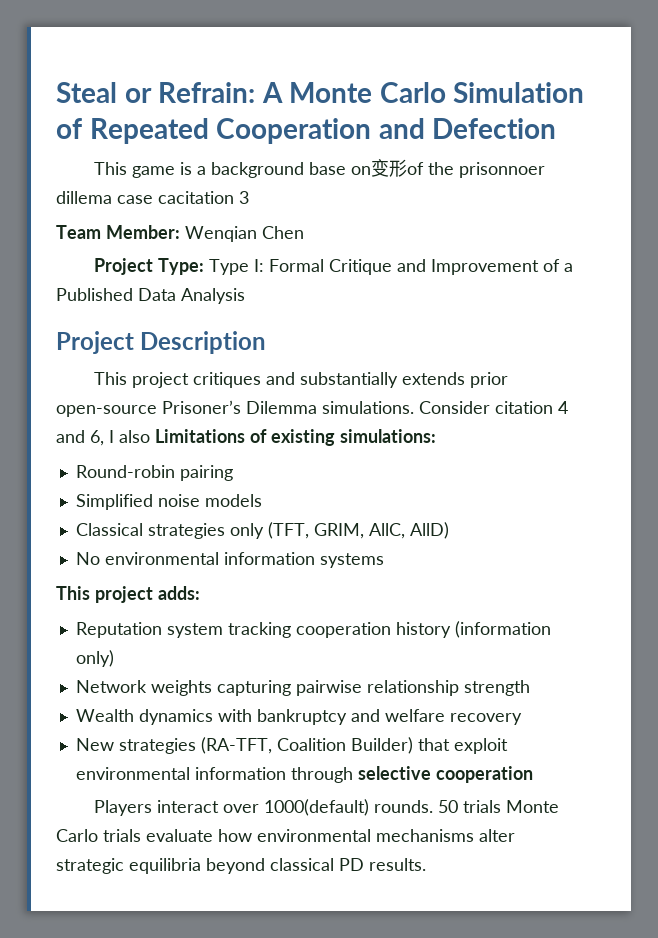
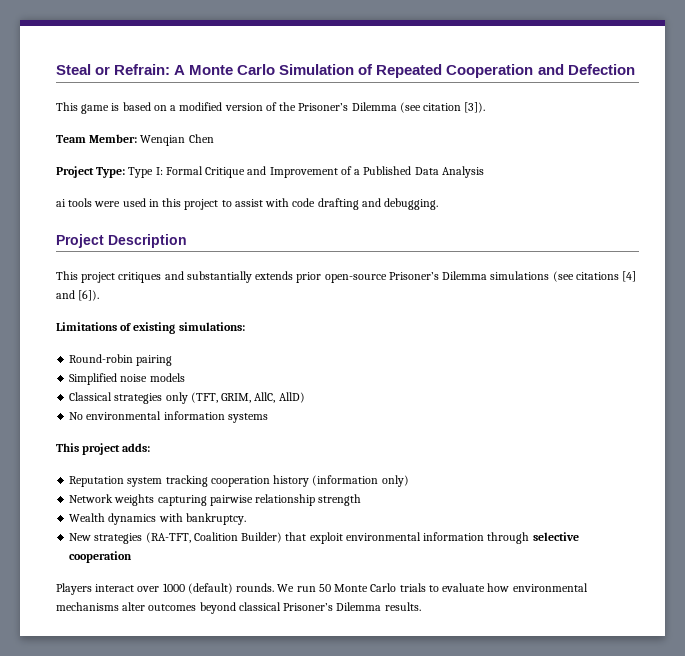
- This game is a background base on变形of the prisonnoer dillema case cacitation 3
+ This game is based on a modified version of the Prisoner’s Dilemma (see citation [3]).
+ ai tools were used in this project to assist with code drafting and debugging.
- This project critiques and substantially extends prior open-source Prisoner’s Dilemma simulations. Consider citation 4 and 6, I also Limitations of existing simulations:
+ This project critiques and substantially extends prior open-source Prisoner’s Dilemma simulations (see citations [4] and [6]).
+ Limitations of existing simulations:
- Wealth dynamics with bankruptcy and welfare recovery
+ Wealth dynamics with bankruptcy.
- Players interact over 1000(default) rounds. 50 trials Monte Carlo trials evaluate how environmental mechanisms alter strategic equilibria beyond classical PD results.
+ Players interact over 1000 (default) rounds. We run 50 Monte Carlo trials to evaluate how environmental mechanisms alter outcomes beyond classical Prisoner’s Dilemma results.

